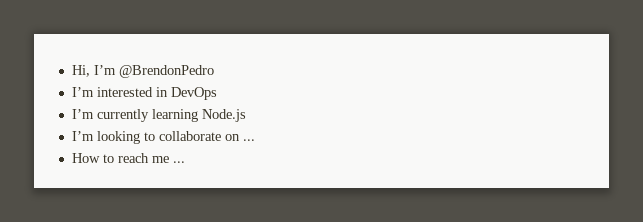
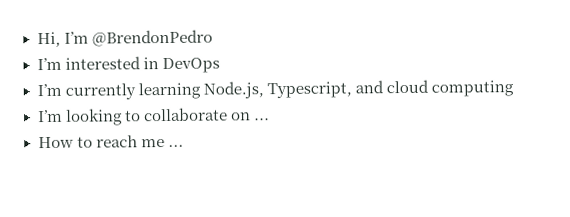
- I’m currently learning Node.js
+ I’m currently learning Node.js, Typescript, and cloud computing

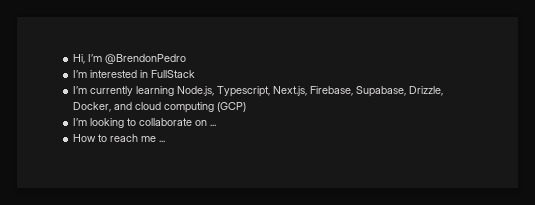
- I’m interested in DevOps
+ I’m interested in FullStack
- I’m currently learning Node.js, Typescript, and cloud computing
+ I’m currently learning Node.js, Typescript, Next.js, Firebase, Supabase, Drizzle, Docker, and cloud computing (GCP)

